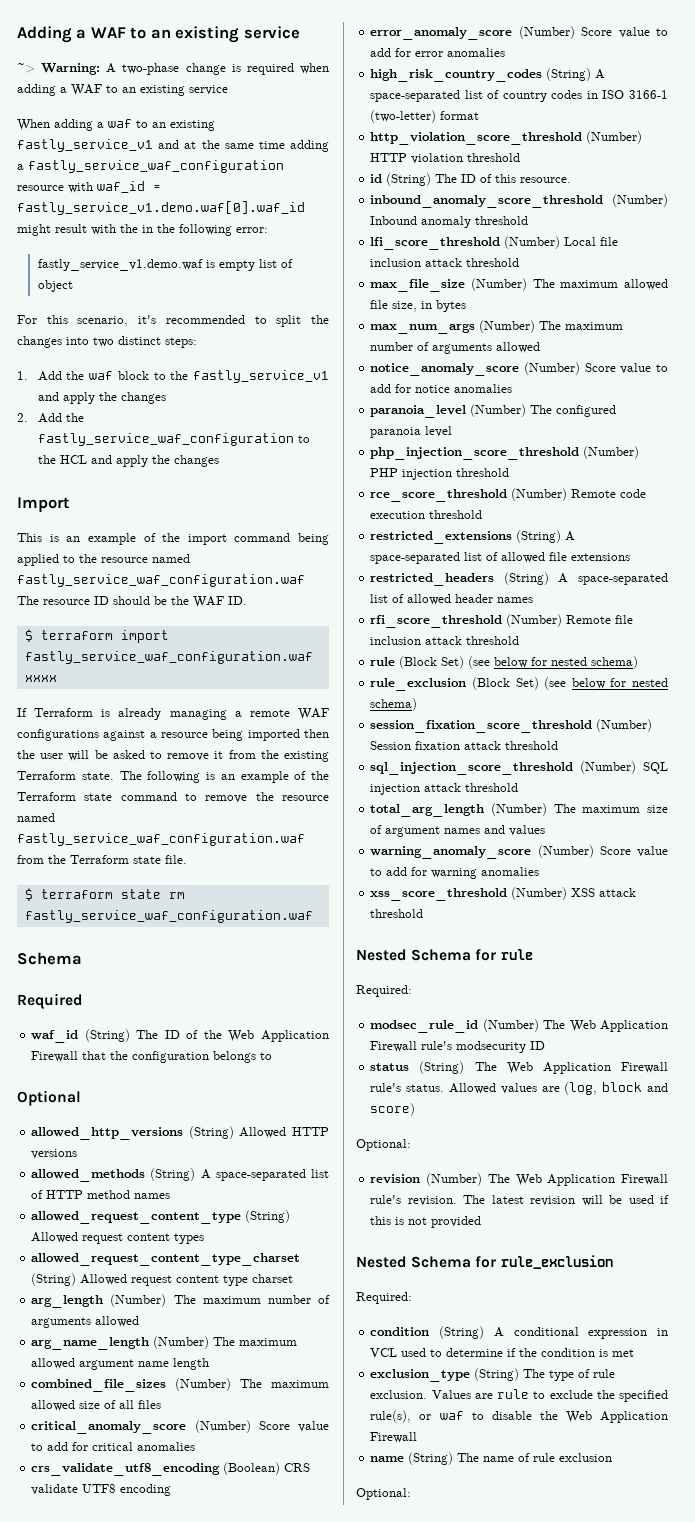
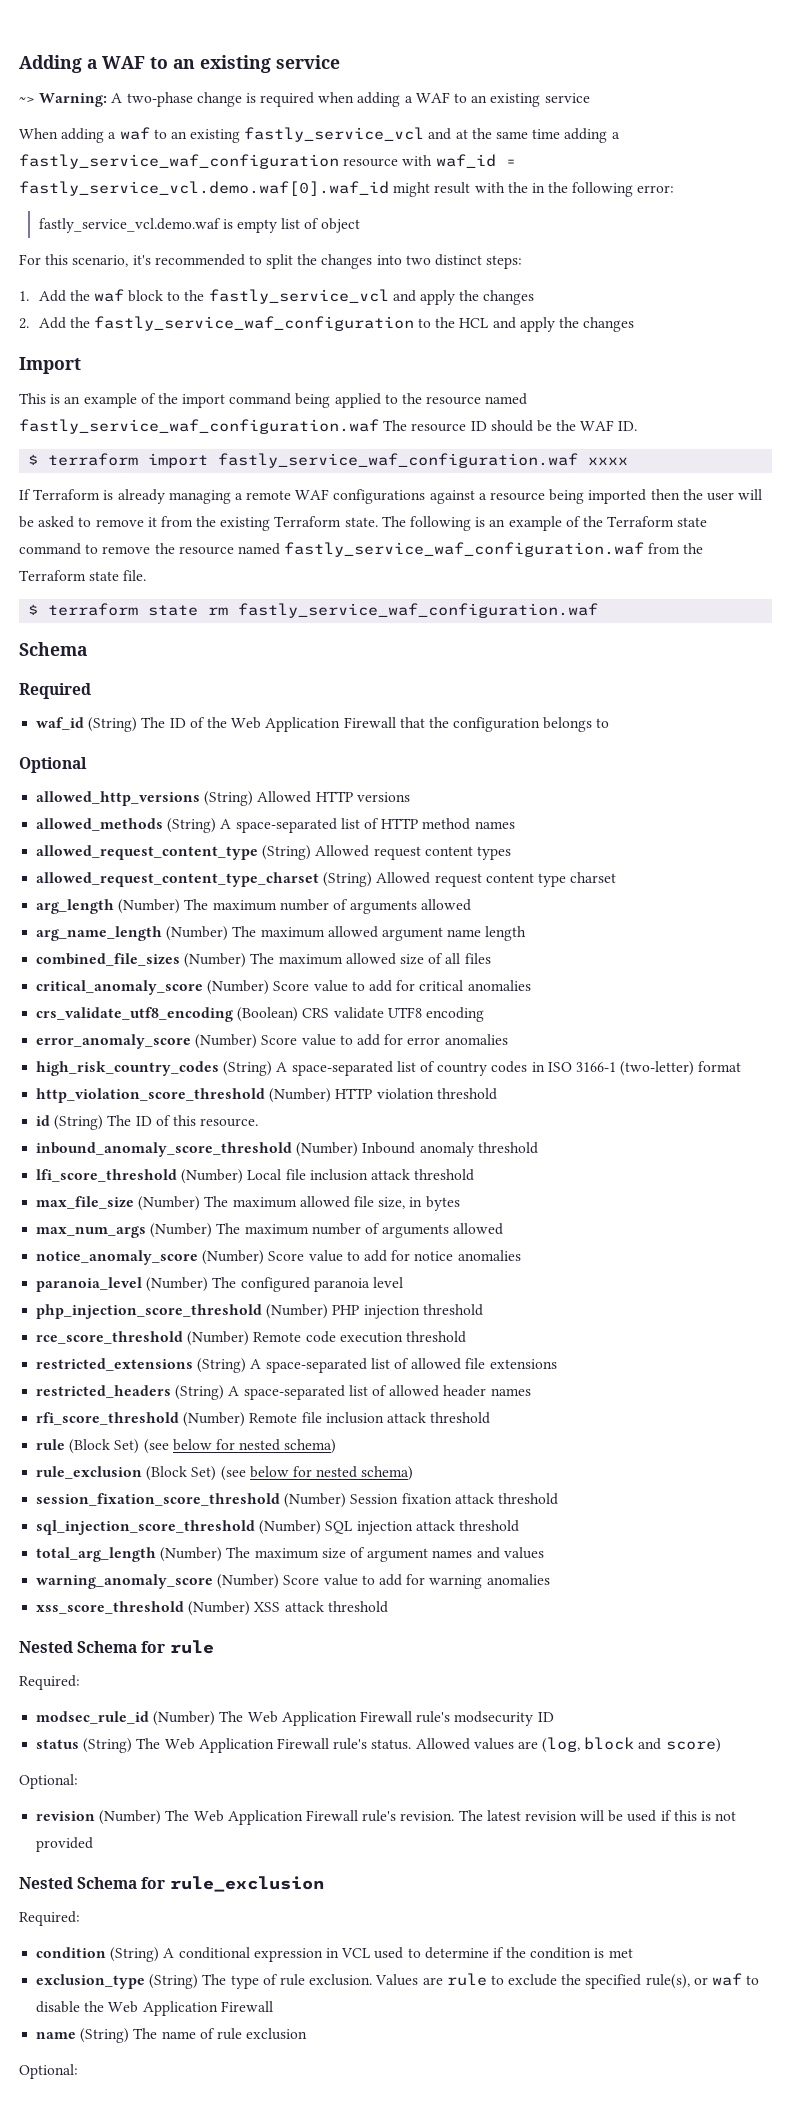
- When adding a waf to an existing fastly_service_v1 and at the same time adding a fastly_service_waf_configuration resource with waf_id = fastly_service_v1.demo.waf[0].waf_id might result with the in the following error:
+ When adding a waf to an existing fastly_service_vcl and at the same time adding a fastly_service_waf_configuration resource with waf_id = fastly_service_vcl.demo.waf[0].waf_id might result with the in the following error:
- fastly_service_v1.demo.waf is empty list of object
+ fastly_service_vcl.demo.waf is empty list of object
- 1. Add the waf block to the fastly_service_v1 and apply the changes
+ 1. Add the waf block to the fastly_service_vcl and apply the changes

